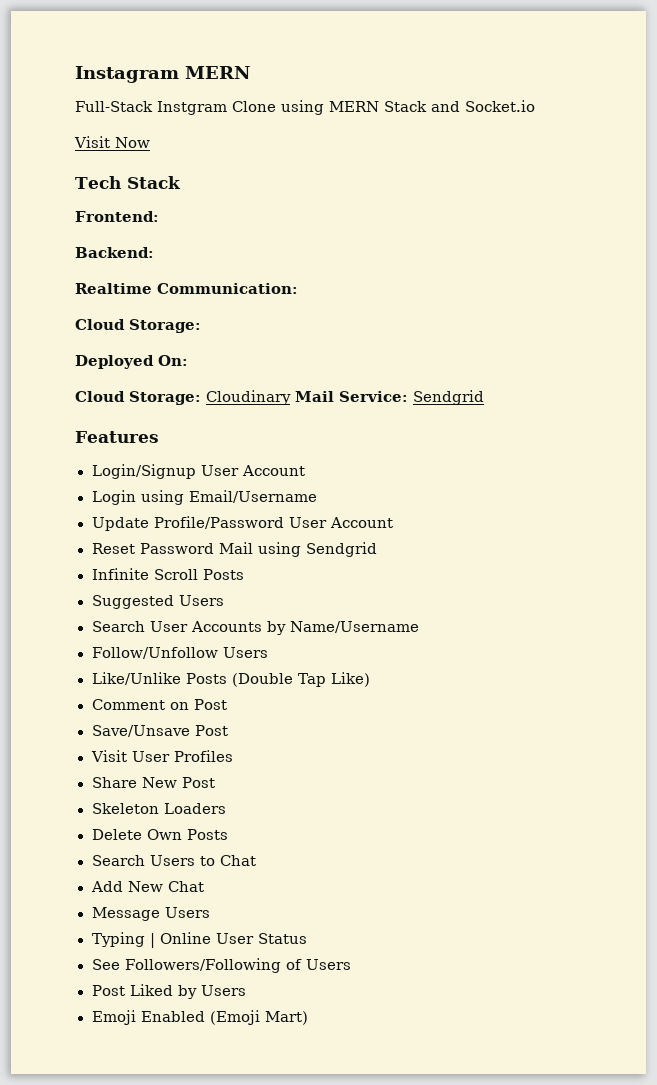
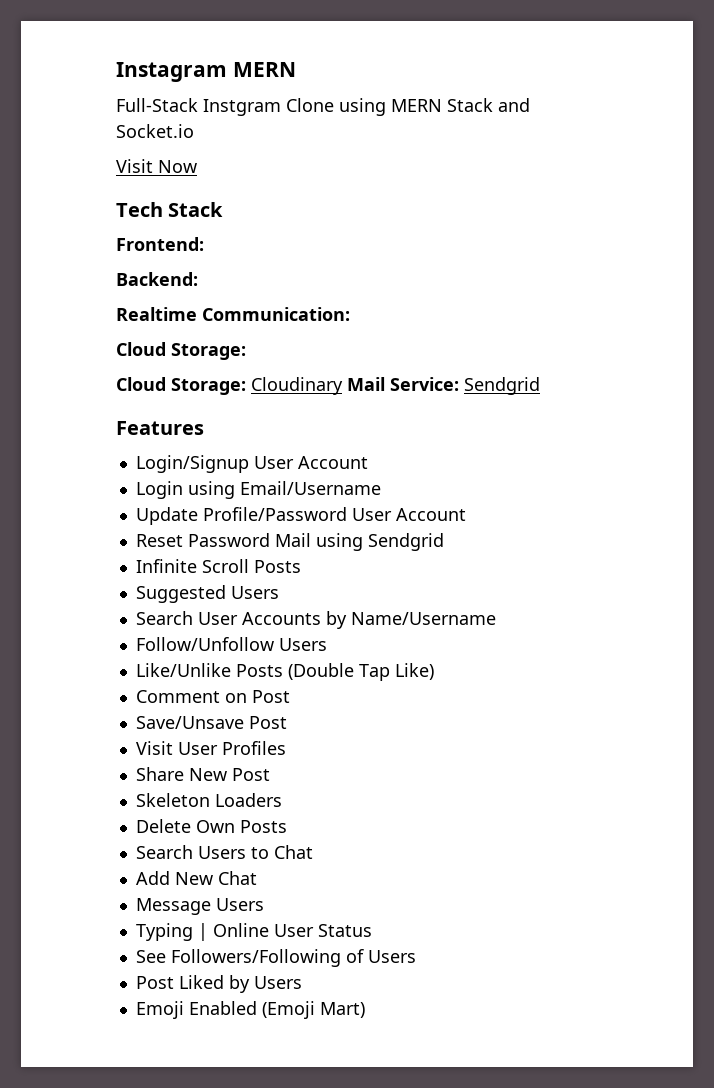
- Deployed On:

